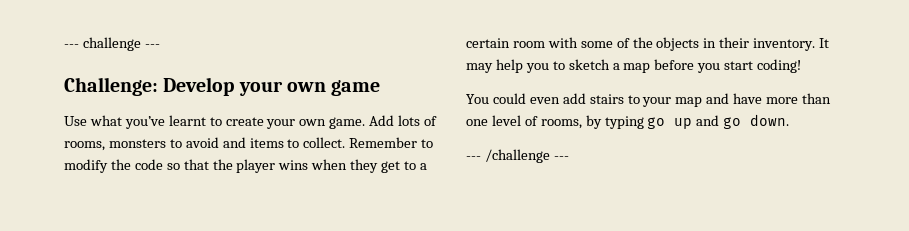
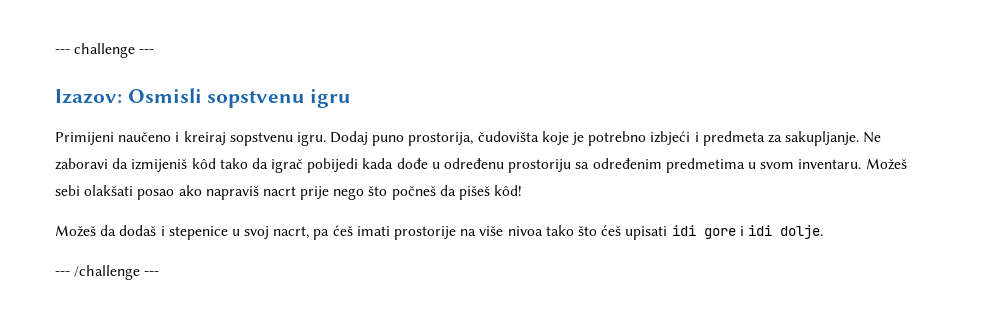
- Challenge: Develop your own game
- Use what you’ve learnt to create your own game. Add lots of rooms, monsters to avoid and items to collect. Remember to modify the code so that the player wins when they get to a certain room with some of the objects in their inventory. It may help you to sketch a map before you start coding!
- You could even add stairs to your map and have more than one level of rooms, by typing go up and go down.
+ Izazov: Osmisli sopstvenu igru
+ Primijeni naučeno i kreiraj sopstvenu igru. Dodaj puno prostorija, čudovišta koje je potrebno izbjeći i predmeta za sakupljanje. Ne zaboravi da izmijeniš kôd tako da igrač pobijedi kada dođe u određenu prostoriju sa određenim predmetima u svom inventaru. Možeš sebi olakšati posao ako napraviš nacrt prije nego što počneš da pišeš kôd!
+ Možeš da dodaš i stepenice u svoj nacrt, pa ćeš imati prostorije na više nivoa tako što ćeš upisati idi gore i idi dolje.

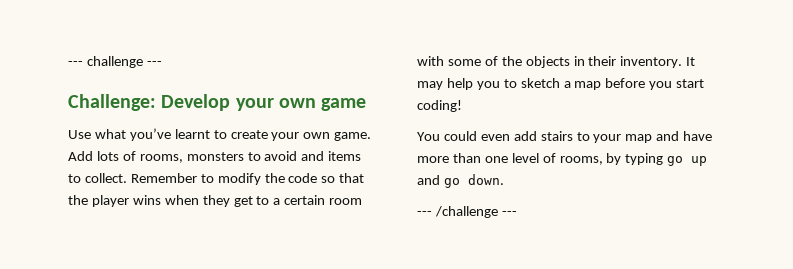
- Izazov: Osmisli sopstvenu igru
- Primijeni naučeno i kreiraj sopstvenu igru. Dodaj puno prostorija, čudovišta koje je potrebno izbjeći i predmeta za sakupljanje. Ne zaboravi da izmijeniš kôd tako da igrač pobijedi kada dođe u određenu prostoriju sa određenim predmetima u svom inventaru. Možeš sebi olakšati posao ako napraviš nacrt prije nego što počneš da pišeš kôd!
- Možeš da dodaš i stepenice u svoj nacrt, pa ćeš imati prostorije na više nivoa tako što ćeš upisati idi gore i idi dolje.
+ Challenge: Develop your own game
+ Use what you’ve learnt to create your own game. Add lots of rooms, monsters to avoid and items to collect. Remember to modify the code so that the player wins when they get to a certain room with some of the objects in their inventory. It may help you to sketch a map before you start coding!
+ You could even add stairs to your map and have more than one level of rooms, by typing go up and go down.

